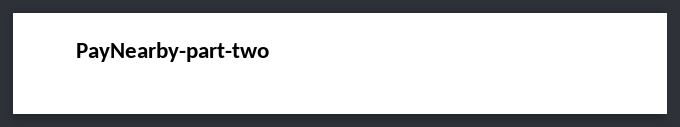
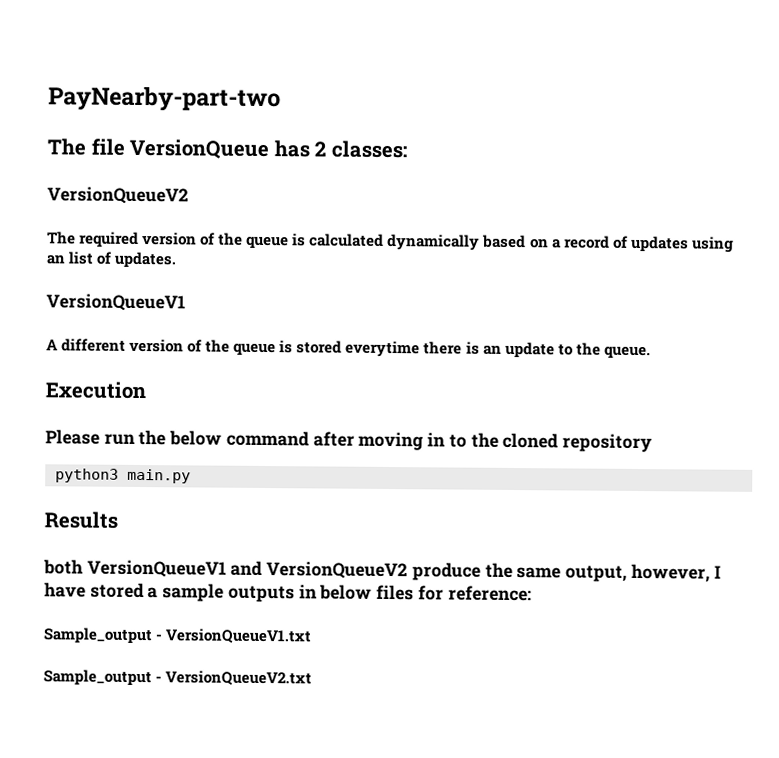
+ The file VersionQueue has 2 classes:
+ VersionQueueV2
+ The required version of the queue is calculated dynamically based on a record of updates using an list of updates.
+ VersionQueueV1
+ A different version of the queue is stored everytime there is an update to the queue.
+ Execution
+ Please run the below command after moving in to the cloned repository
+ python3 main.py
+ Results
+ both VersionQueueV1 and VersionQueueV2 produce the same output, however, I have stored a sample outputs in below files for reference:
+ Sample_output - VersionQueueV1.txt
+ Sample_output - VersionQueueV2.txt

